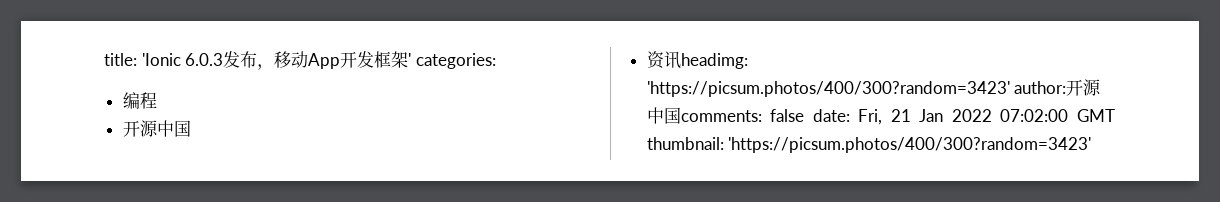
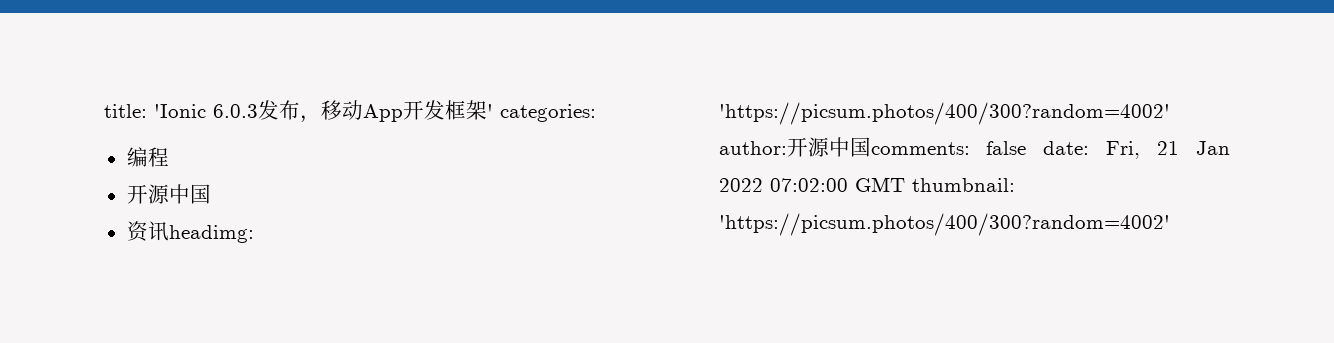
- 资讯headimg: 'https://picsum.photos/400/300?random=3423' author:开源中国comments: false date: Fri, 21 Jan 2022 07:02:00 GMT thumbnail: 'https://picsum.photos/400/300?random=3423'
+ 资讯headimg: 'https://picsum.photos/400/300?random=4002' author:开源中国comments: false date: Fri, 21 Jan 2022 07:02:00 GMT thumbnail: 'https://picsum.photos/400/300?random=4002'

